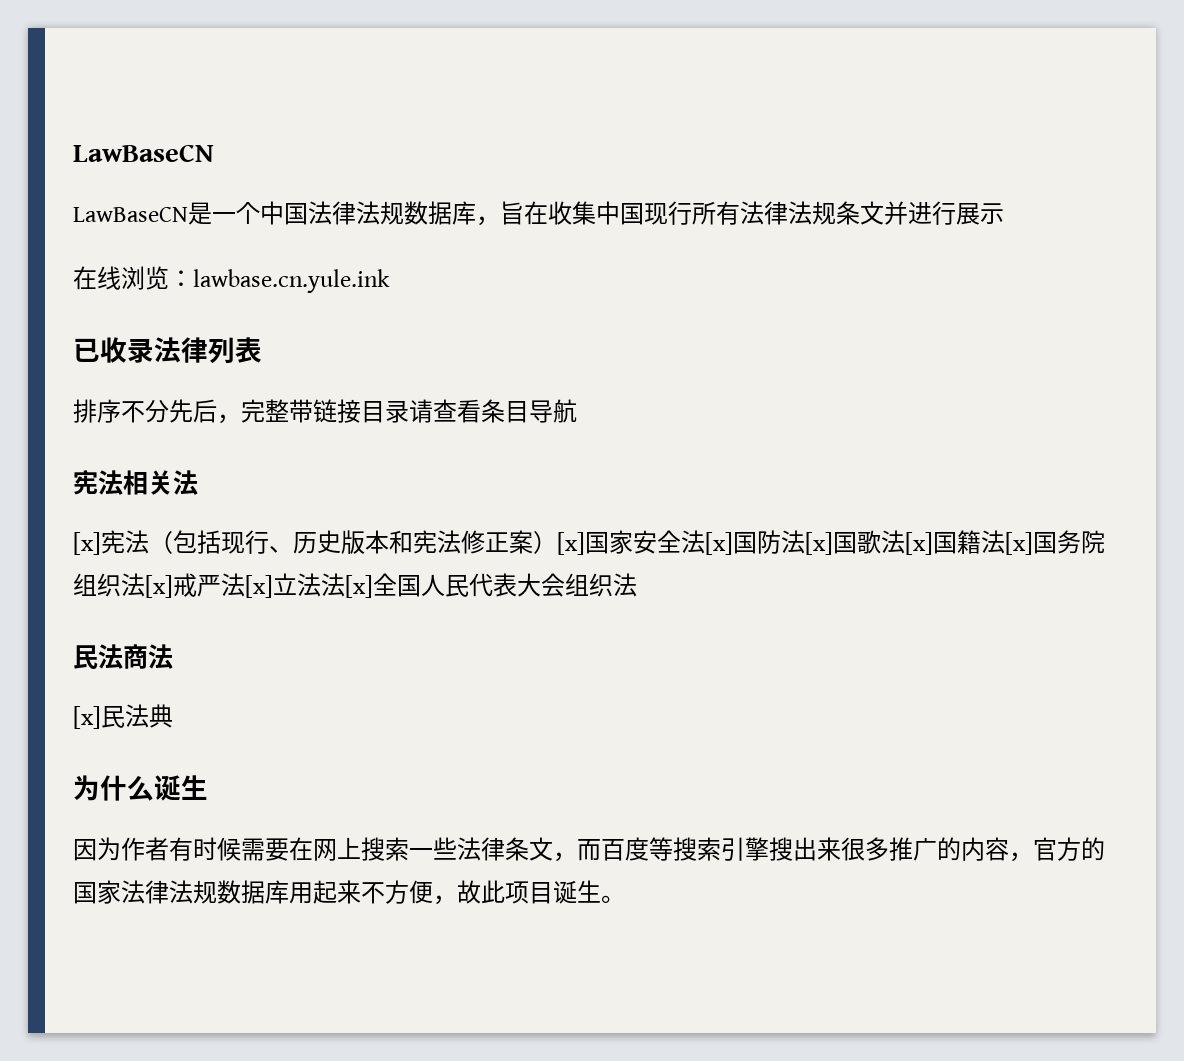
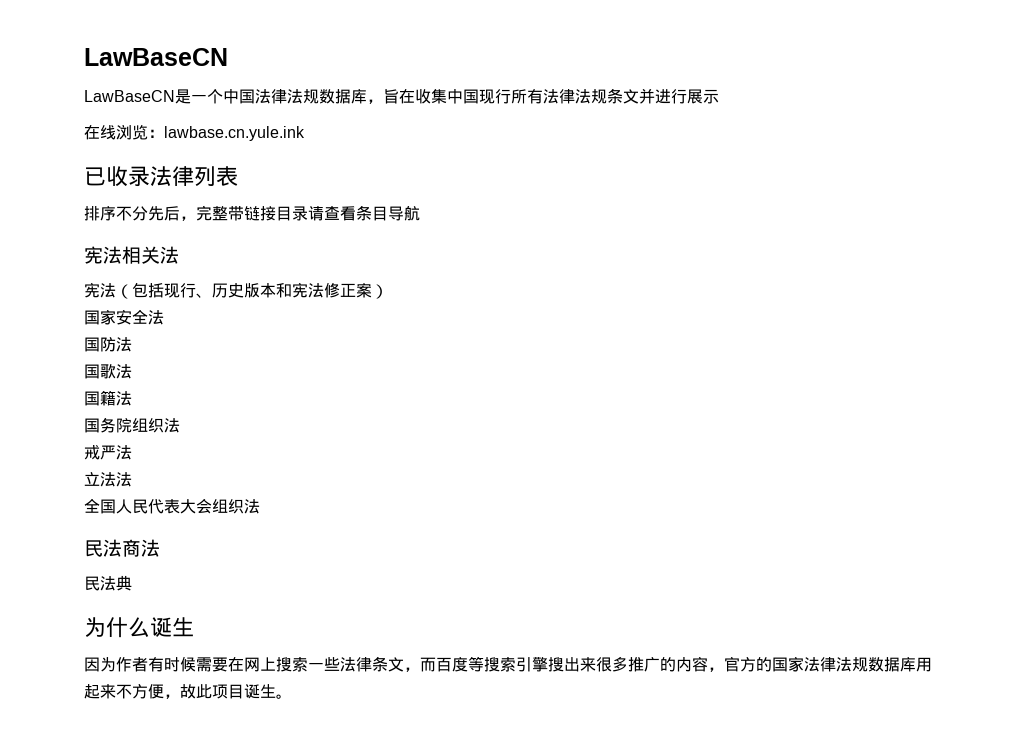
- [x]宪法（包括现行、历史版本和宪法修正案）[x]国家安全法[x]国防法[x]国歌法[x]国籍法[x]国务院组织法[x]戒严法[x]立法法[x]全国人民代表大会组织法
+ 宪法（包括现行、历史版本和宪法修正案）
+ 国家安全法
+ 国防法
+ 国歌法
+ 国籍法
+ 国务院组织法
+ 戒严法
+ 立法法
+ 全国人民代表大会组织法
- [x]民法典
+ 民法典

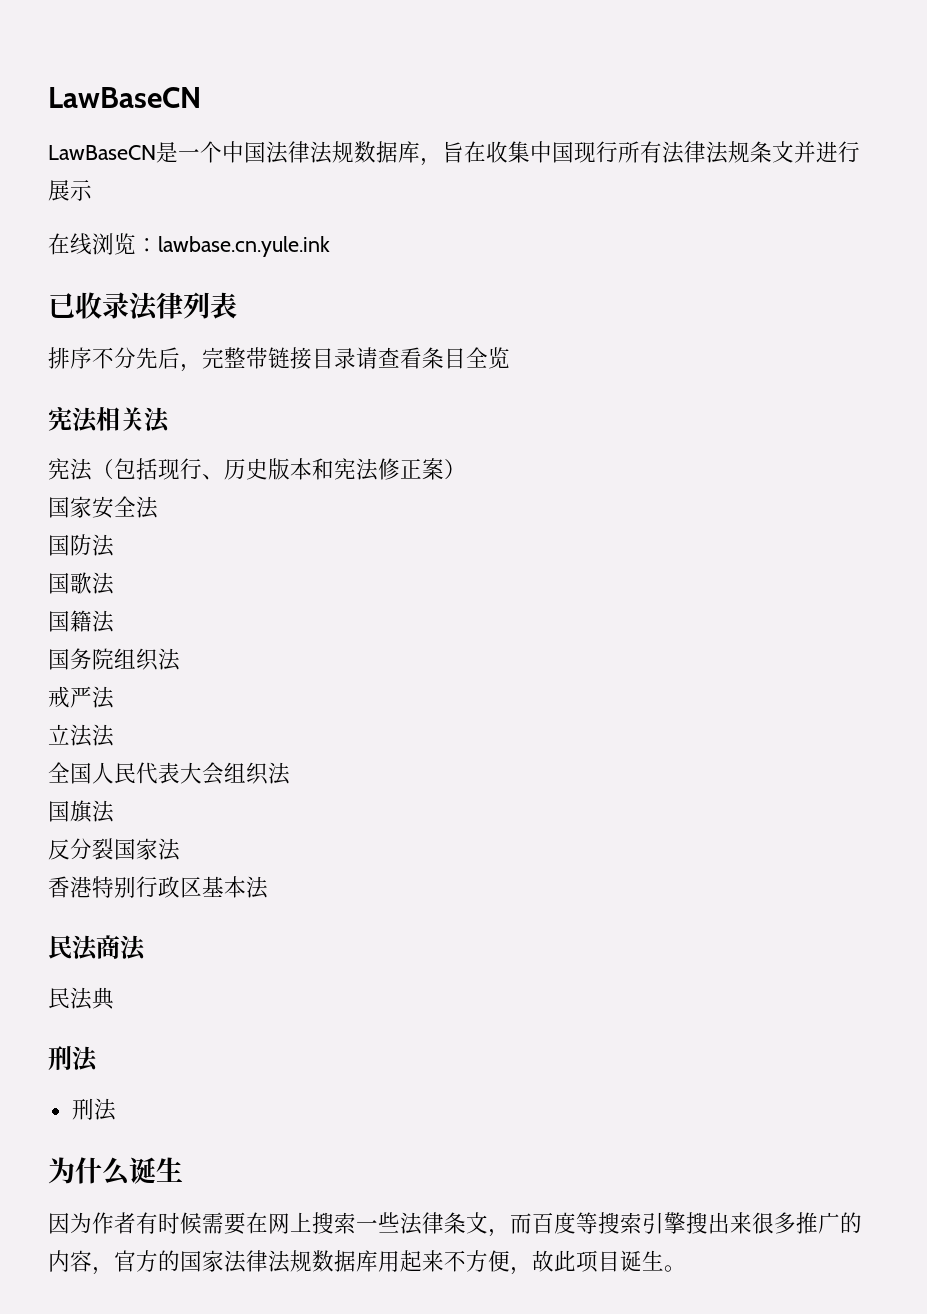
- 排序不分先后，完整带链接目录请查看条目导航
+ 排序不分先后，完整带链接目录请查看条目全览
+ 国旗法
+ 反分裂国家法
+ 香港特别行政区基本法
  民法典
+ 刑法
+ 刑法

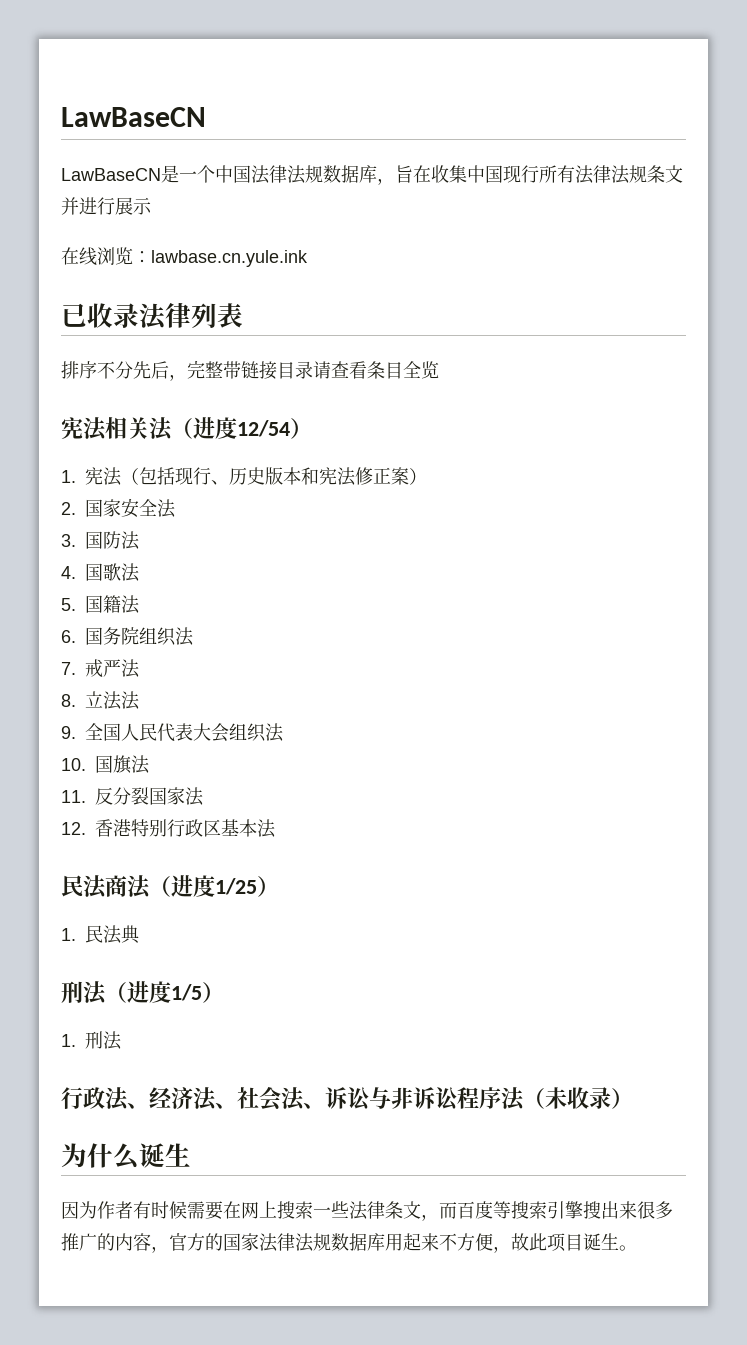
- 宪法相关法
- 宪法（包括现行、历史版本和宪法修正案）
+ 宪法相关法（进度12/54）
+ 1.宪法（包括现行、历史版本和宪法修正案）
- 国家安全法
+ 2.国家安全法
- 国防法
+ 3.国防法
- 国歌法
+ 4.国歌法
- 国籍法
+ 5.国籍法
- 国务院组织法
+ 6.国务院组织法
- 戒严法
+ 7.戒严法
- 立法法
+ 8.立法法
- 全国人民代表大会组织法
+ 9.全国人民代表大会组织法
- 国旗法
+ 10.国旗法
- 反分裂国家法
+ 11.反分裂国家法
- 香港特别行政区基本法
+ 12.香港特别行政区基本法
- 民法商法
- 民法典
- 刑法
- 刑法
+ 民法商法（进度1/25）
+ 1.民法典
+ 刑法（进度1/5）
+ 1.刑法
+ 行政法、经济法、社会法、诉讼与非诉讼程序法（未收录）

